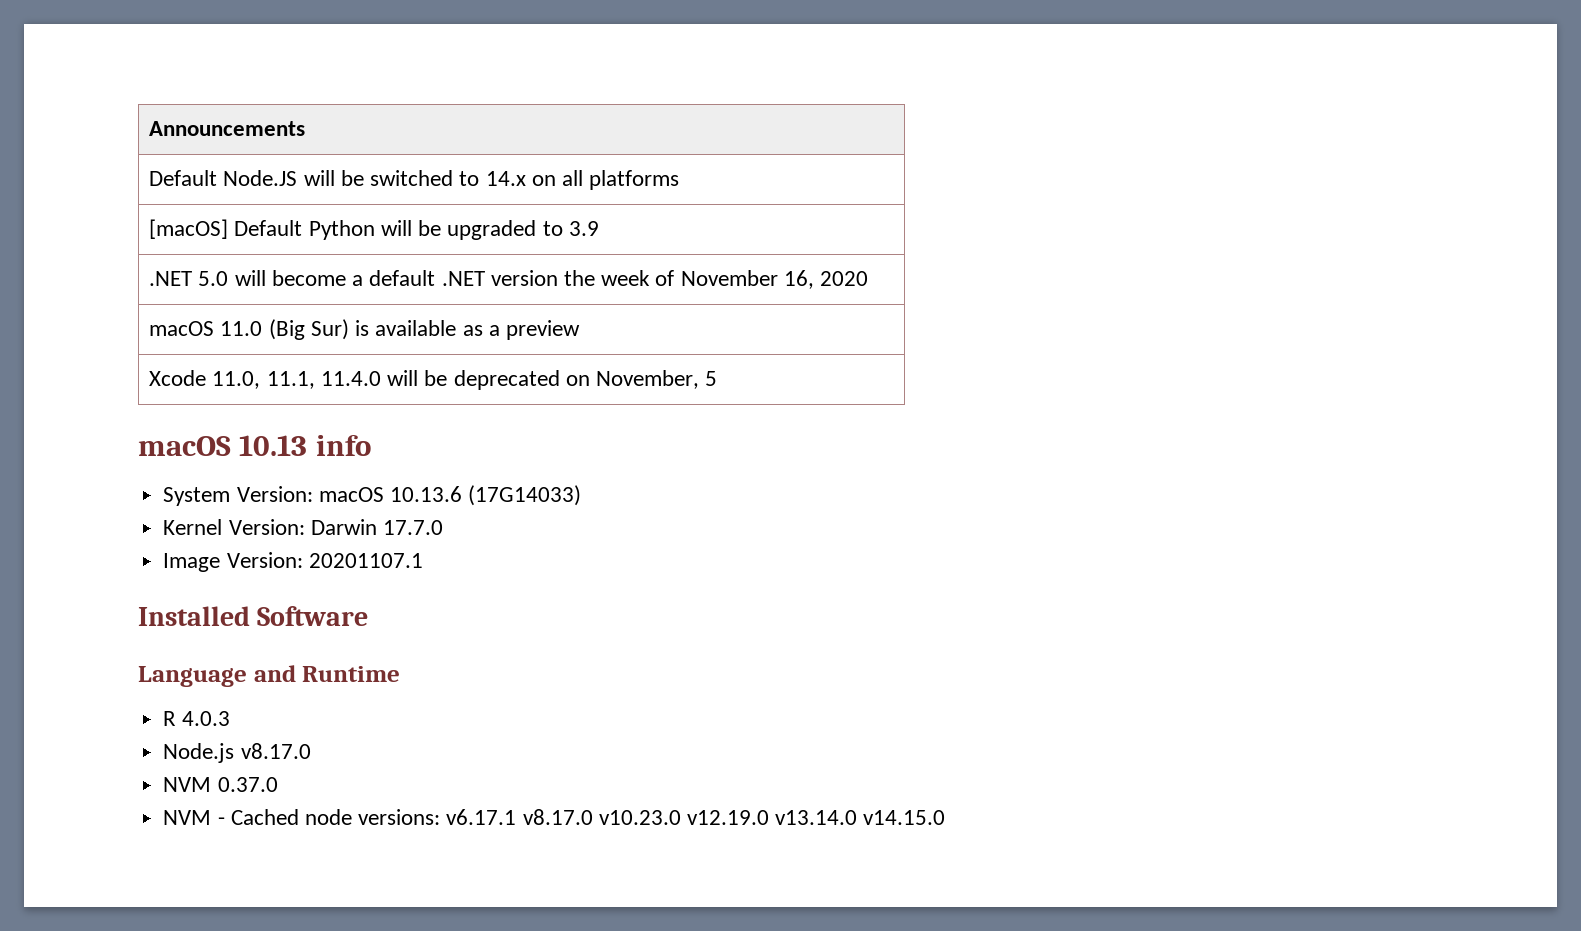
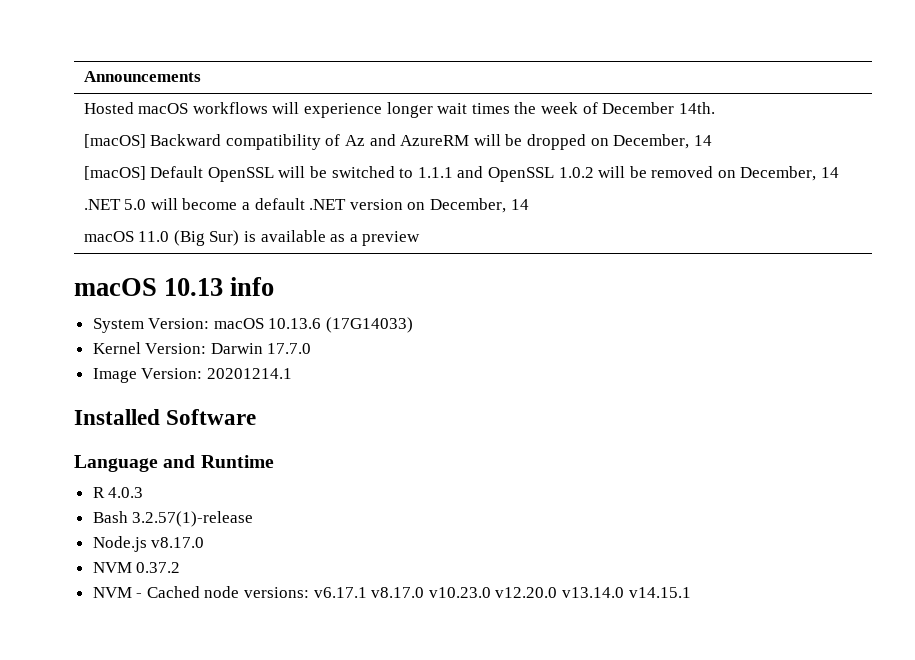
- Default Node.JS will be switched to 14.x on all platforms
- [macOS] Default Python will be upgraded to 3.9
+ Hosted macOS workflows will experience longer wait times the week of December 14th.
+ [macOS] Backward compatibility of Az and AzureRM will be dropped on December, 14
+ [macOS] Default OpenSSL will be switched to 1.1.1 and OpenSSL 1.0.2 will be removed on December, 14
- .NET 5.0 will become a default .NET version the week of November 16, 2020
+ .NET 5.0 will become a default .NET version on December, 14
- Xcode 11.0, 11.1, 11.4.0 will be deprecated on November, 5
- Image Version: 20201107.1
+ Image Version: 20201214.1
+ Bash 3.2.57(1)-release
- NVM 0.37.0
+ NVM 0.37.2
- NVM - Cached node versions: v6.17.1 v8.17.0 v10.23.0 v12.19.0 v13.14.0 v14.15.0
+ NVM - Cached node versions: v6.17.1 v8.17.0 v10.23.0 v12.20.0 v13.14.0 v14.15.1

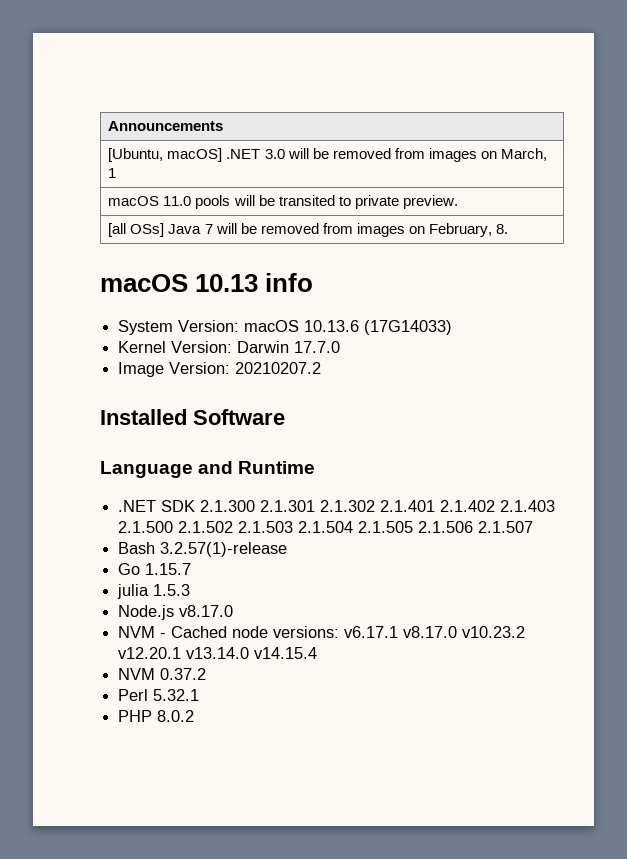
- Hosted macOS workflows will experience longer wait times the week of December 14th.
- [macOS] Backward compatibility of Az and AzureRM will be dropped on December, 14
- [macOS] Default OpenSSL will be switched to 1.1.1 and OpenSSL 1.0.2 will be removed on December, 14
- .NET 5.0 will become a default .NET version on December, 14
- macOS 11.0 (Big Sur) is available as a preview
+ [Ubuntu, macOS] .NET 3.0 will be removed from images on March, 1
+ macOS 11.0 pools will be transited to private preview.
+ [all OSs] Java 7 will be removed from images on February, 8.
- Image Version: 20201214.1
+ Image Version: 20210207.2
- R 4.0.3
+ .NET SDK 2.1.300 2.1.301 2.1.302 2.1.401 2.1.402 2.1.403 2.1.500 2.1.502 2.1.503 2.1.504 2.1.505 2.1.506 2.1.507
  Bash 3.2.57(1)-release
+ Go 1.15.7
+ julia 1.5.3
- NVM 0.37.2
- NVM - Cached node versions: v6.17.1 v8.17.0 v10.23.0 v12.20.0 v13.14.0 v14.15.1
+ NVM - Cached node versions: v6.17.1 v8.17.0 v10.23.2 v12.20.1 v13.14.0 v14.15.4
+ NVM 0.37.2
+ Perl 5.32.1
+ PHP 8.0.2

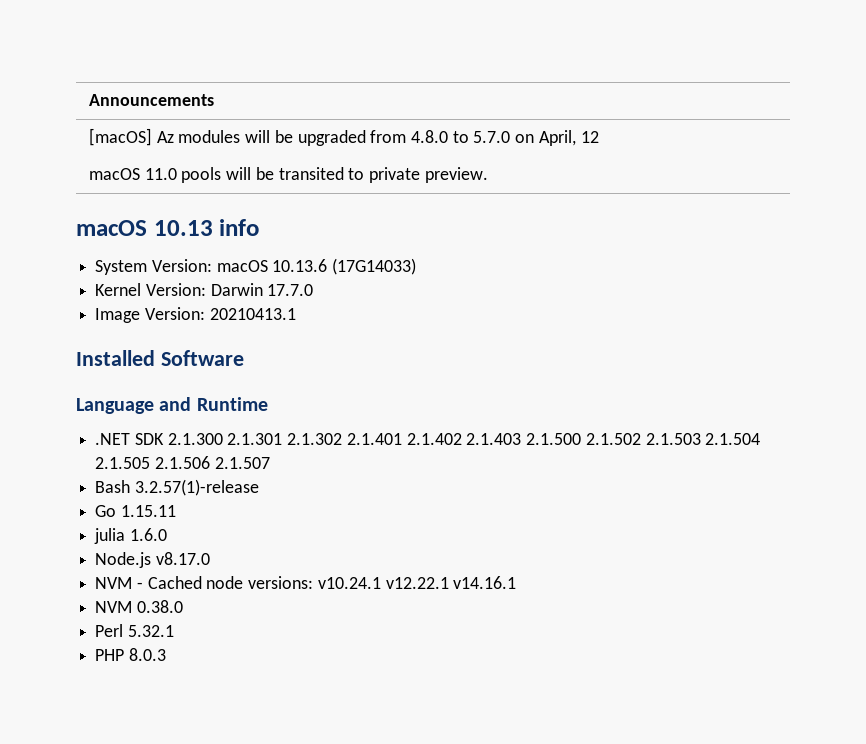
- [Ubuntu, macOS] .NET 3.0 will be removed from images on March, 1
+ [macOS] Az modules will be upgraded from 4.8.0 to 5.7.0 on April, 12
- [all OSs] Java 7 will be removed from images on February, 8.
- Image Version: 20210207.2
+ Image Version: 20210413.1
- Go 1.15.7
+ Go 1.15.11
- julia 1.5.3
+ julia 1.6.0
- NVM - Cached node versions: v6.17.1 v8.17.0 v10.23.2 v12.20.1 v13.14.0 v14.15.4
- NVM 0.37.2
+ NVM - Cached node versions: v10.24.1 v12.22.1 v14.16.1
+ NVM 0.38.0
- PHP 8.0.2
+ PHP 8.0.3

